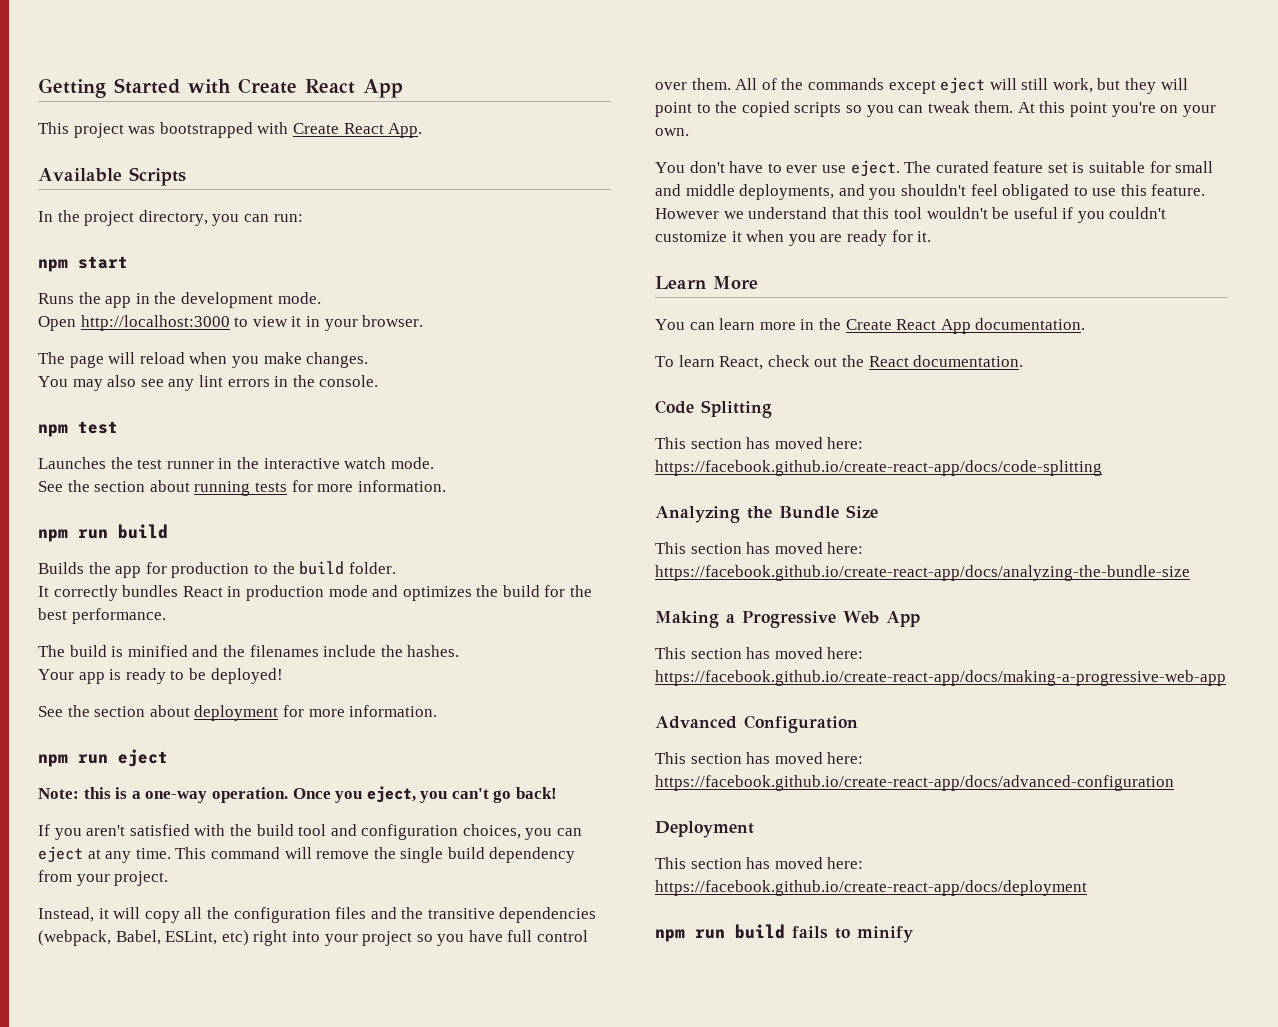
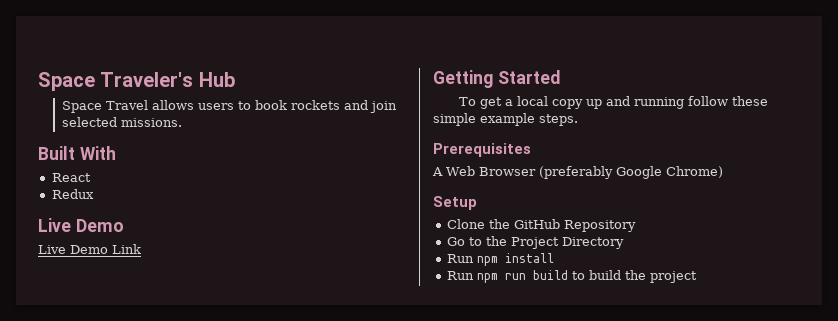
- Getting Started with Create React App
- This project was bootstrapped with Create React App.
- Available Scripts
- In the project directory, you can run:
- npm start
- Runs the app in the development mode.
- Open http://localhost:3000 to view it in your browser.
- The page will reload when you make changes.
- You may also see any lint errors in the console.
- npm test
- Launches the test runner in the interactive watch mode.
- See the section about running tests for more information.
- npm run build
- Builds the app for production to the build folder.
- It correctly bundles React in production mode and optimizes the build for the best performance.
- The build is minified and the filenames include the hashes.
- Your app is ready to be deployed!
- See the section about deployment for more information.
- npm run eject
- Note: this is a one-way operation. Once you eject, you can't go back!
- If you aren't satisfied with the build tool and configuration choices, you can eject at any time. This command will remove the single build dependency from your project.
- Instead, it will copy all the configuration files and the transitive dependencies (webpack, Babel, ESLint, etc) right into your project so you have full control over them. All of the commands except eject will still work, but they will point to the copied scripts so you can tweak them. At this point you're on your own.
- You don't have to ever use eject. The curated feature set is suitable for small and middle deployments, and you shouldn't feel obligated to use this feature. However we understand that this tool wouldn't be useful if you couldn't customize it when you are ready for it.
- Learn More
- You can learn more in the Create React App documentation.
- To learn React, check out the React documentation.
- Code Splitting
- This section has moved here: https://facebook.github.io/create-react-app/docs/code-splitting
- Analyzing the Bundle Size
- This section has moved here: https://facebook.github.io/create-react-app/docs/analyzing-the-bundle-size
- Making a Progressive Web App
- This section has moved here: https://facebook.github.io/create-react-app/docs/making-a-progressive-web-app
- Advanced Configuration
- This section has moved here: https://facebook.github.io/create-react-app/docs/advanced-configuration
- Deployment
- This section has moved here: https://facebook.github.io/create-react-app/docs/deployment
- npm run build fails to minify
+ Space Traveler's Hub
+ Space Travel allows users to book rockets and join selected missions.
+ Built With
+ React
+ Redux
+ Live Demo
+ Live Demo Link
+ Getting Started
+ To get a local copy up and running follow these simple example steps.
+ Prerequisites
+ A Web Browser (preferably Google Chrome)
+ Setup
+ Clone the GitHub Repository
+ Go to the Project Directory
+ Run npm install
+ Run npm run build to build the project

